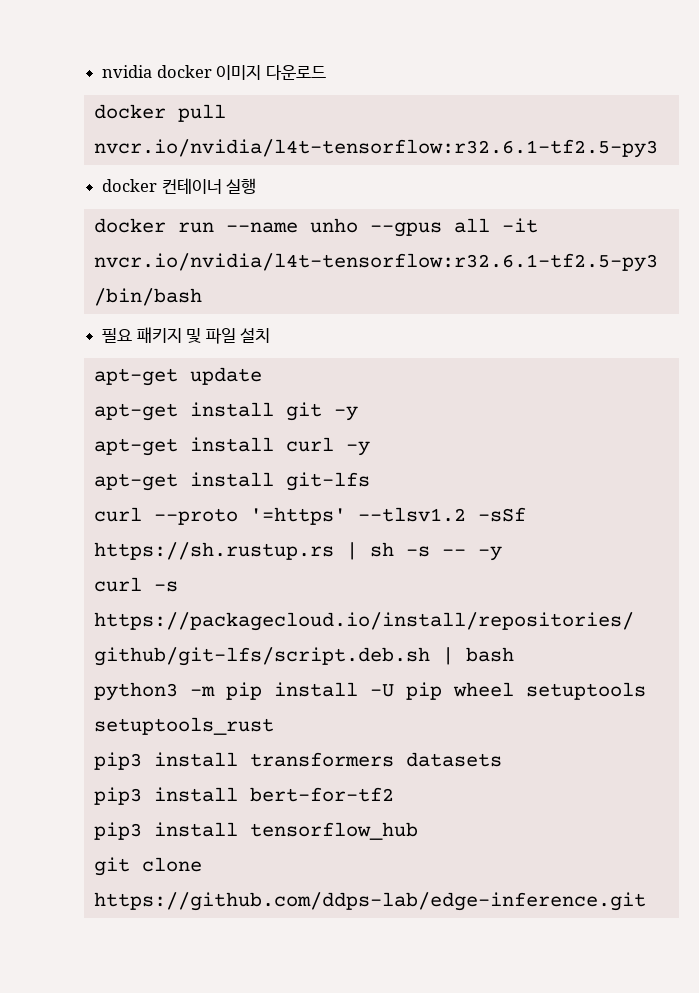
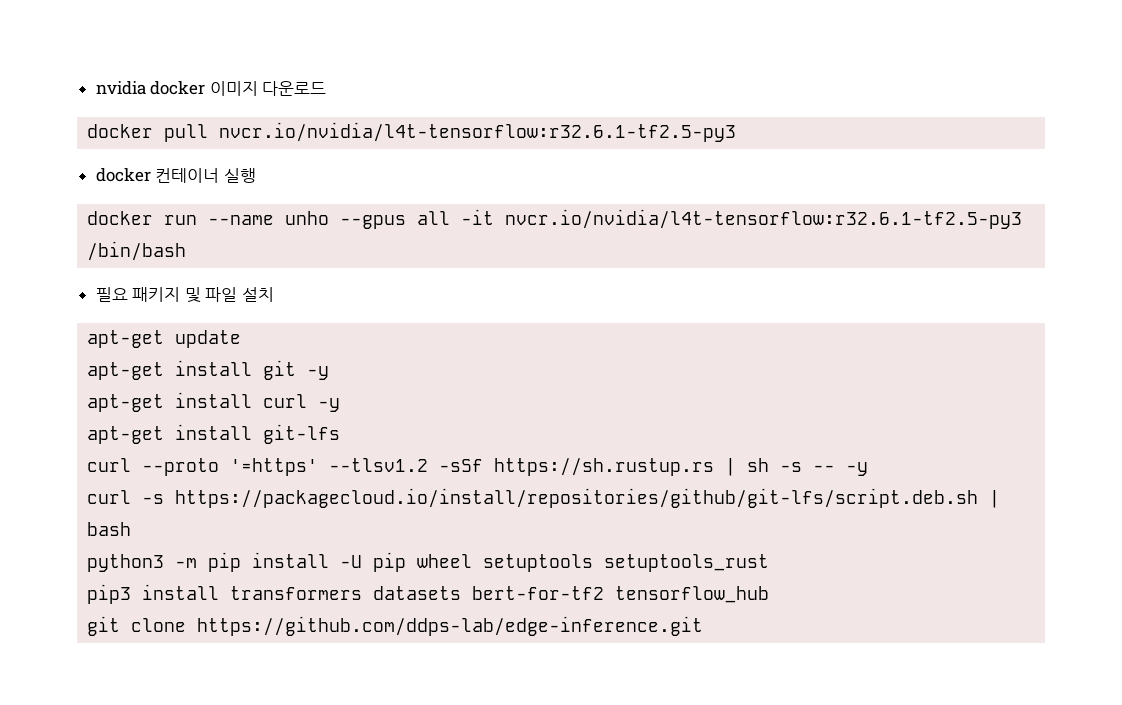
- pip3 install transformers datasets
- pip3 install bert-for-tf2
- pip3 install tensorflow_hub
+ pip3 install transformers datasets bert-for-tf2 tensorflow_hub

